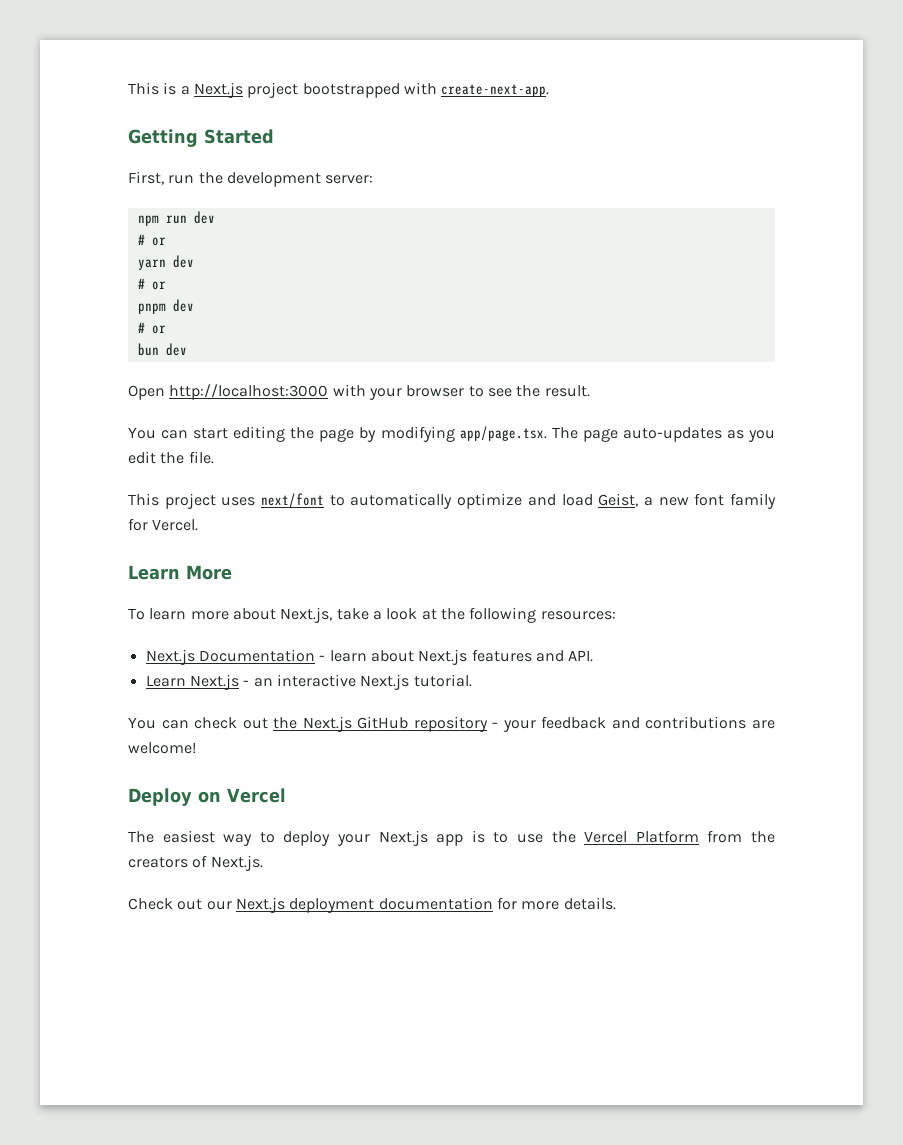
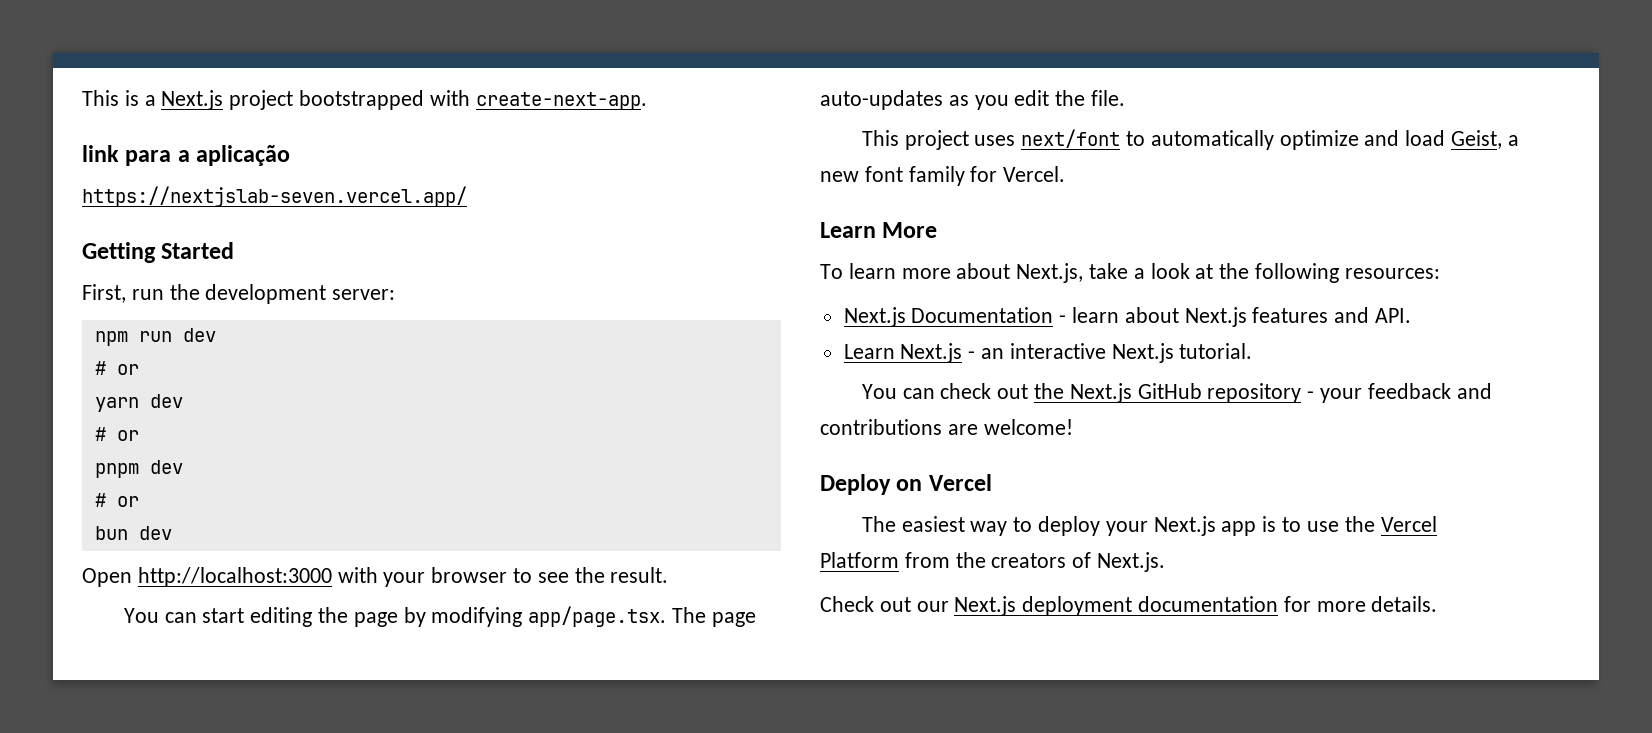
+ link para a aplicação
+ https://nextjslab-seven.vercel.app/

